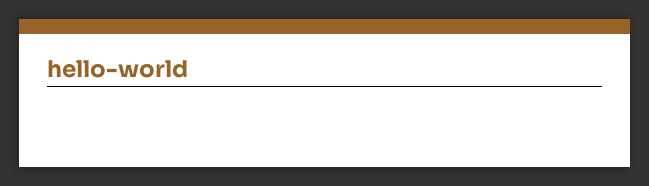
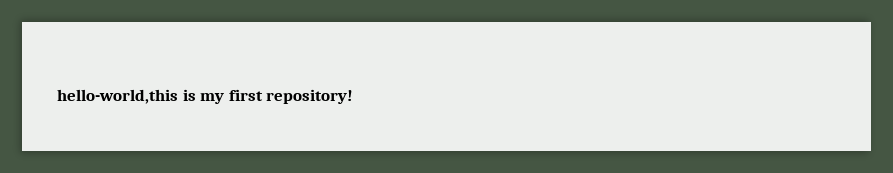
- hello-world
+ hello-world,this is my first repository!

